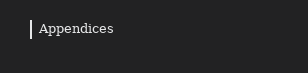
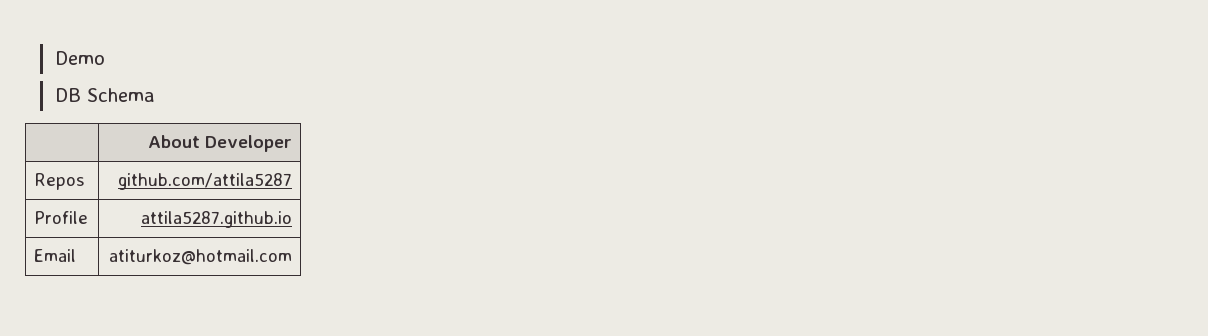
- Appendices
+ Demo
+ DB Schema
+ | About Developer
+ Repos | github.com/attila5287
+ Profile | attila5287.github.io
+ Email | atiturkoz@hotmail.com

